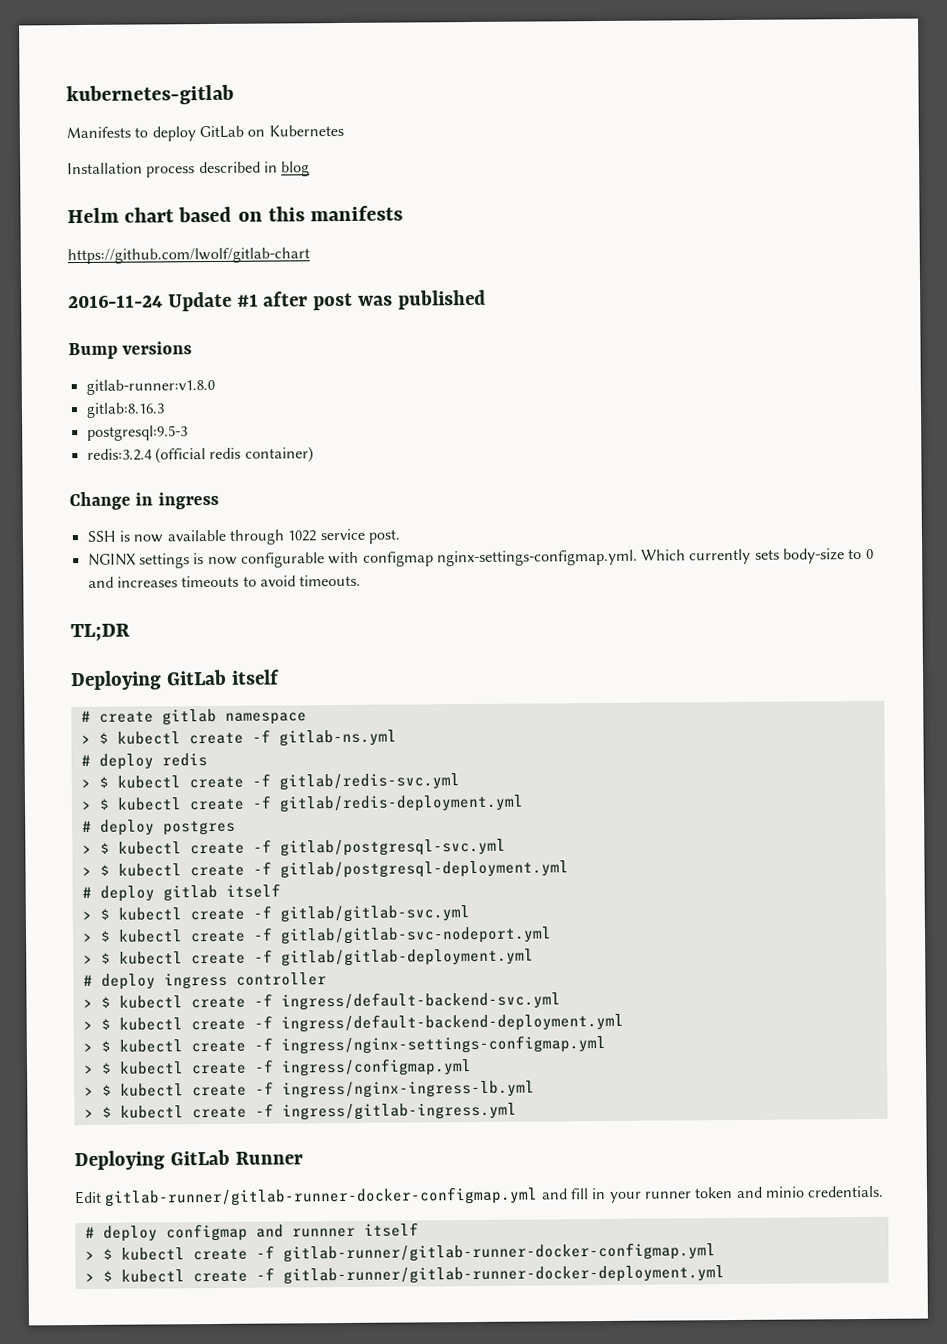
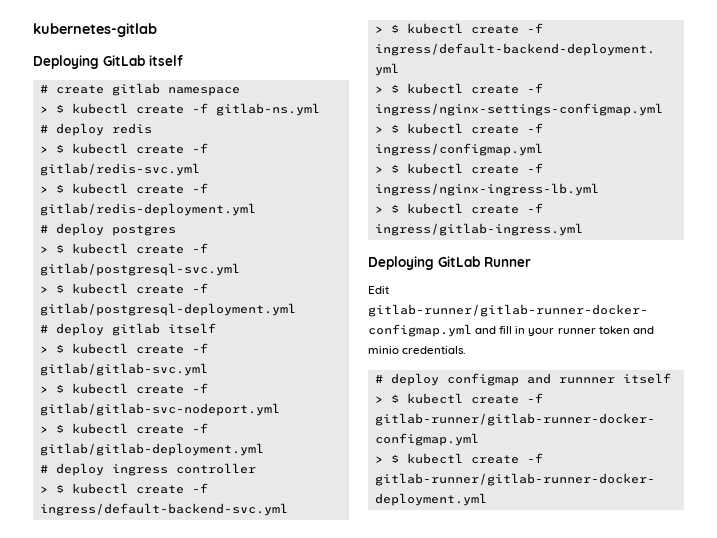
- Manifests to deploy GitLab on Kubernetes
- Installation process described in blog
- Helm chart based on this manifests
- https://github.com/lwolf/gitlab-chart
- 2016-11-24 Update #1 after post was published
- Bump versions
- gitlab-runner:v1.8.0
- gitlab:8.16.3
- postgresql:9.5-3
- redis:3.2.4 (official redis container)
- Change in ingress
- SSH is now available through 1022 service post.
- NGINX settings is now configurable with configmap nginx-settings-configmap.yml. Which currently sets body-size to 0 and increases timeouts to avoid timeouts.
- TL;DR

